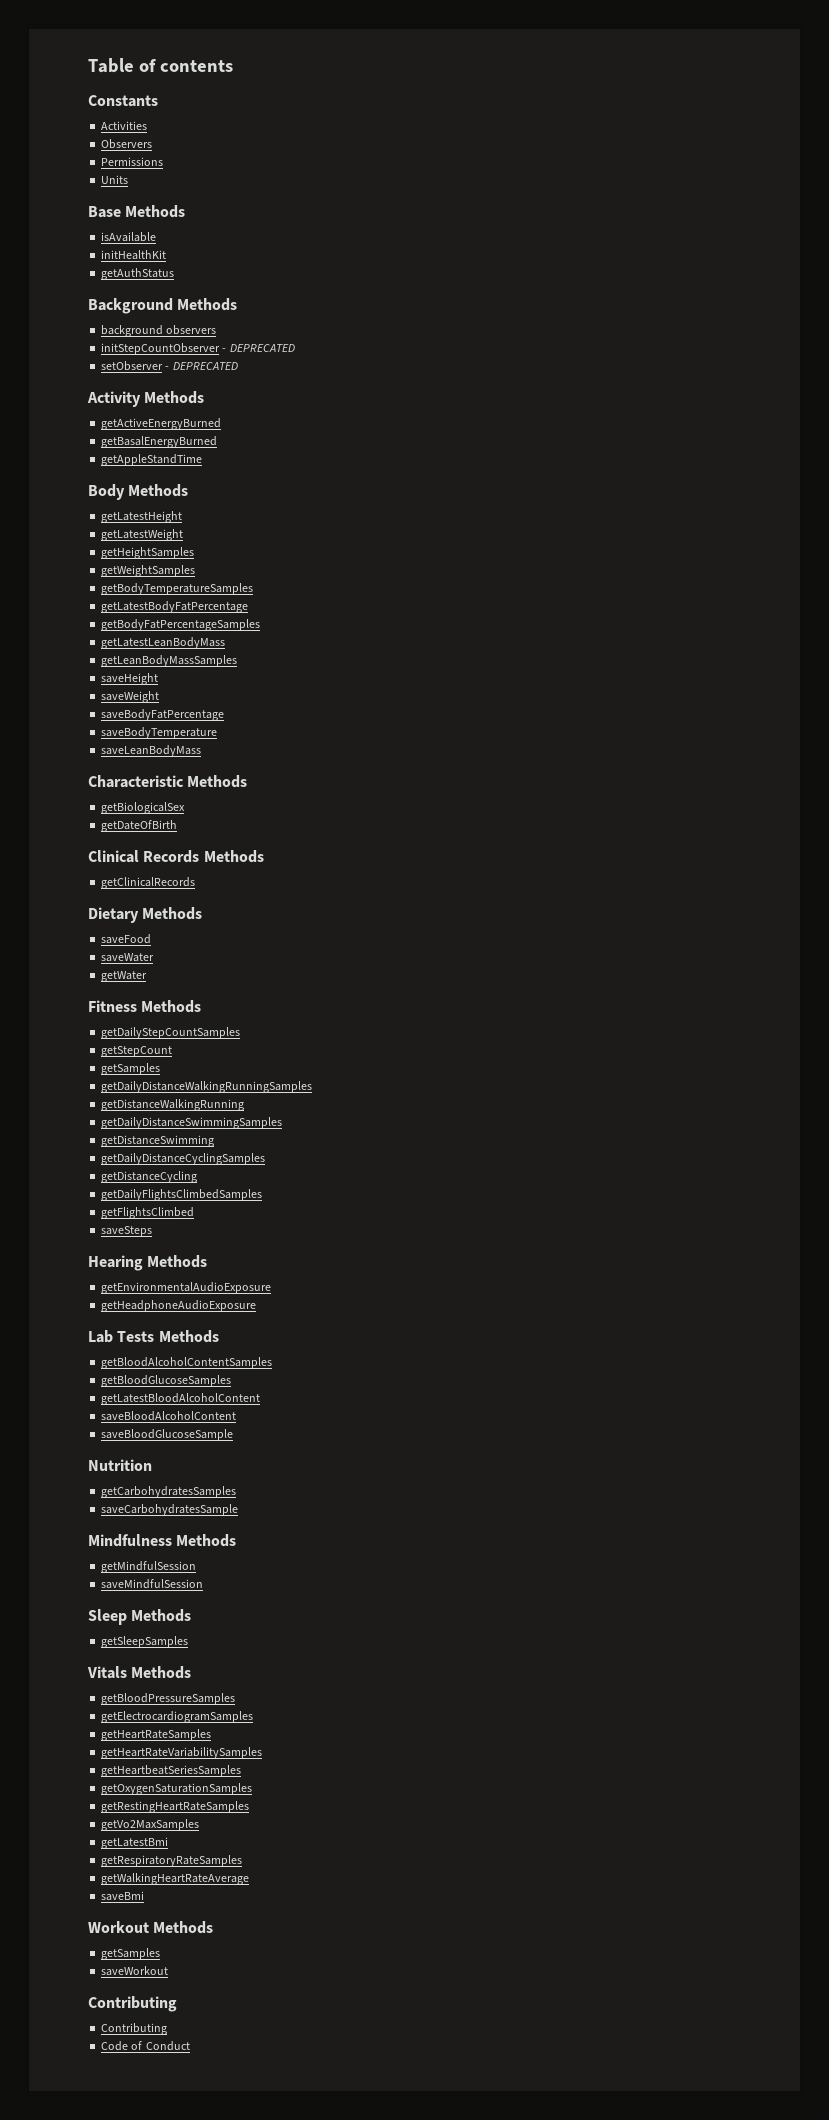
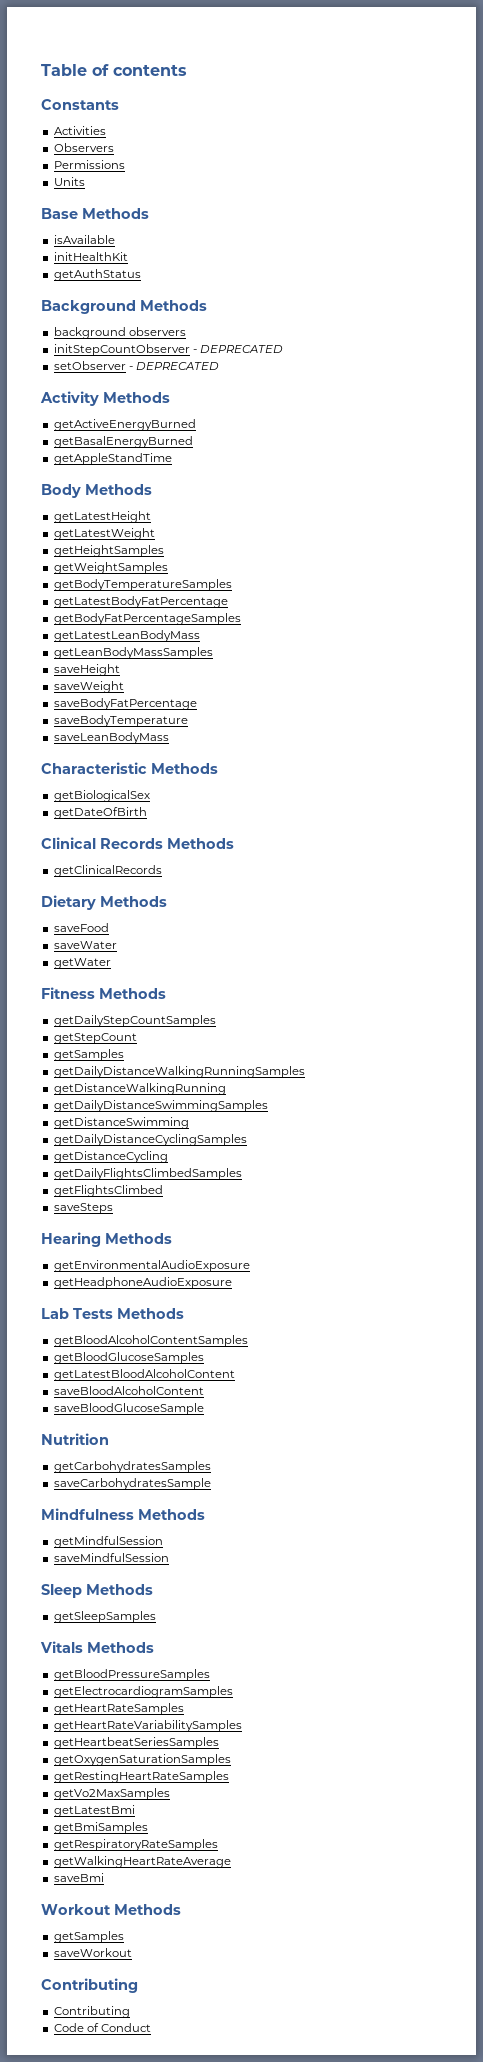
+ getBmiSamples

